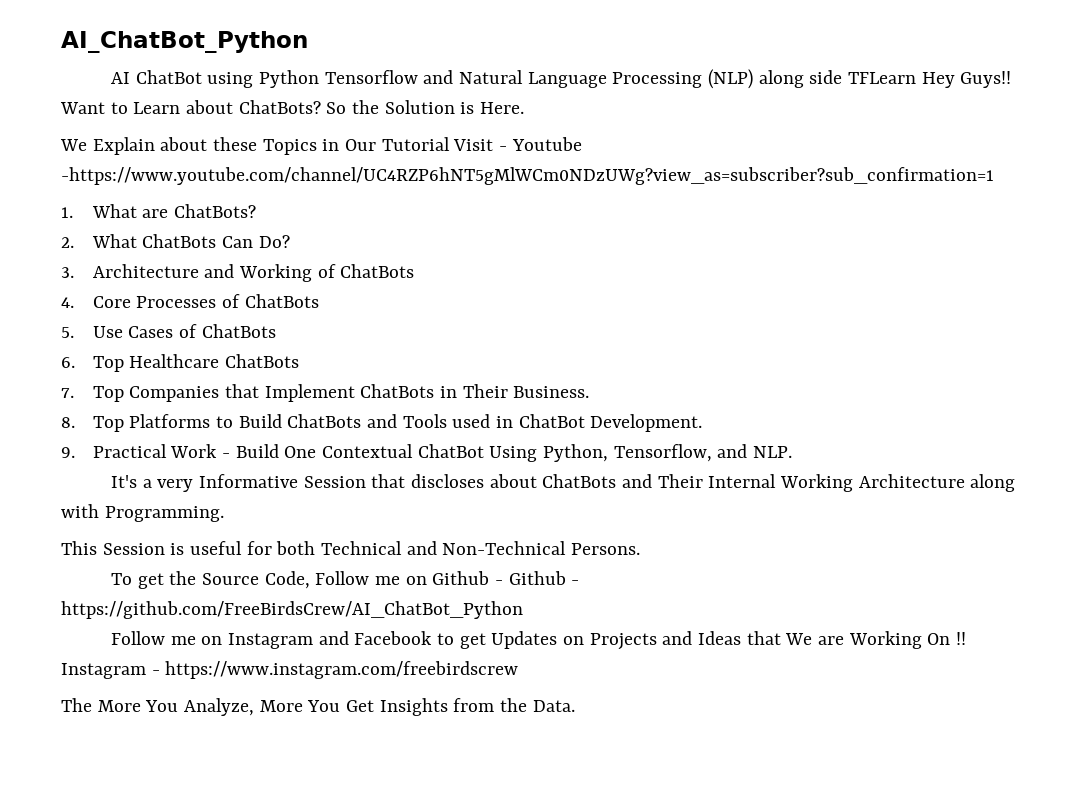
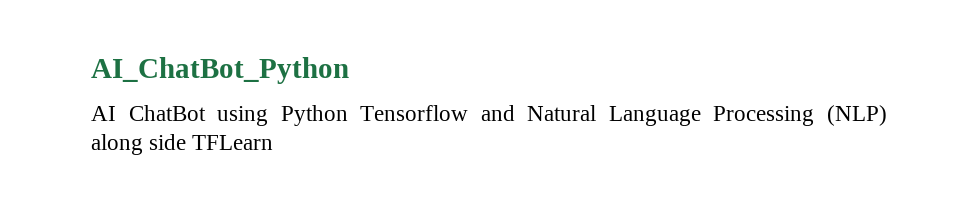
- AI ChatBot using Python Tensorflow and Natural Language Processing (NLP) along side TFLearn Hey Guys!! Want to Learn about ChatBots? So the Solution is Here.
- We Explain about these Topics in Our Tutorial Visit - Youtube -https://www.youtube.com/channel/UC4RZP6hNT5gMlWCm0NDzUWg?view_as=subscriber?sub_confirmation=1
- 1. What are ChatBots?
- 2. What ChatBots Can Do?
- 3. Architecture and Working of ChatBots
- 4. Core Processes of ChatBots
- 5. Use Cases of ChatBots
- 6. Top Healthcare ChatBots
- 7. Top Companies that Implement ChatBots in Their Business.
- 8. Top Platforms to Build ChatBots and Tools used in ChatBot Development.
- 9. Practical Work - Build One Contextual ChatBot Using Python, Tensorflow, and NLP.
- It's a very Informative Session that discloses about ChatBots and Their Internal Working Architecture along with Programming.
- This Session is useful for both Technical and Non-Technical Persons.
- To get the Source Code, Follow me on Github - Github - https://github.com/FreeBirdsCrew/AI_ChatBot_Python
- Follow me on Instagram and Facebook to get Updates on Projects and Ideas that We are Working On !! Instagram - https://www.instagram.com/freebirdscrew
- The More You Analyze, More You Get Insights from the Data.
+ AI ChatBot using Python Tensorflow and Natural Language Processing (NLP) along side TFLearn

